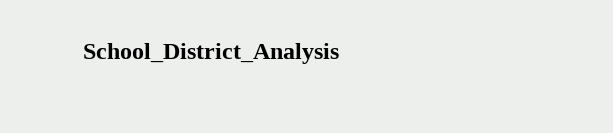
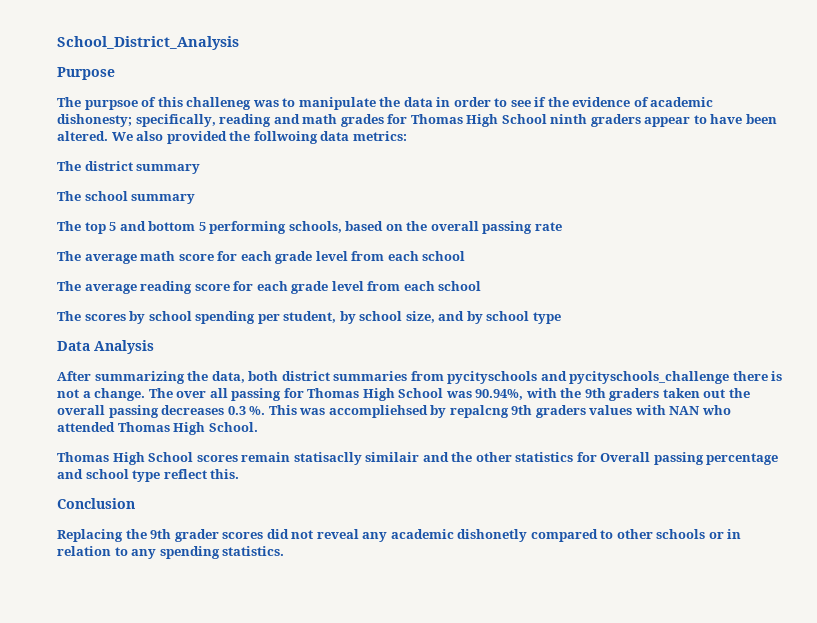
+ Purpose
+ The purpsoe of this challeneg was to manipulate the data in order to see if the evidence of academic dishonesty; specifically, reading and math grades for Thomas High School ninth graders appear to have been altered. We also provided the follwoing data metrics:
+ The district summary
+ The school summary
+ The top 5 and bottom 5 performing schools, based on the overall passing rate
+ The average math score for each grade level from each school
+ The average reading score for each grade level from each school
+ The scores by school spending per student, by school size, and by school type
+ Data Analysis
+ After summarizing the data, both district summaries from pycityschools and pycityschools_challenge there is not a change. The over all passing for Thomas High School was 90.94%, with the 9th graders taken out the overall passing decreases 0.3 %. This was accompliehsed by repalcng 9th graders values with NAN who attended Thomas High School.
+ Thomas High School scores remain statisaclly similair and the other statistics for Overall passing percentage and school type reflect this.
+ Conclusion
+ Replacing the 9th grader scores did not reveal any academic dishonetly compared to other schools or in relation to any spending statistics.

